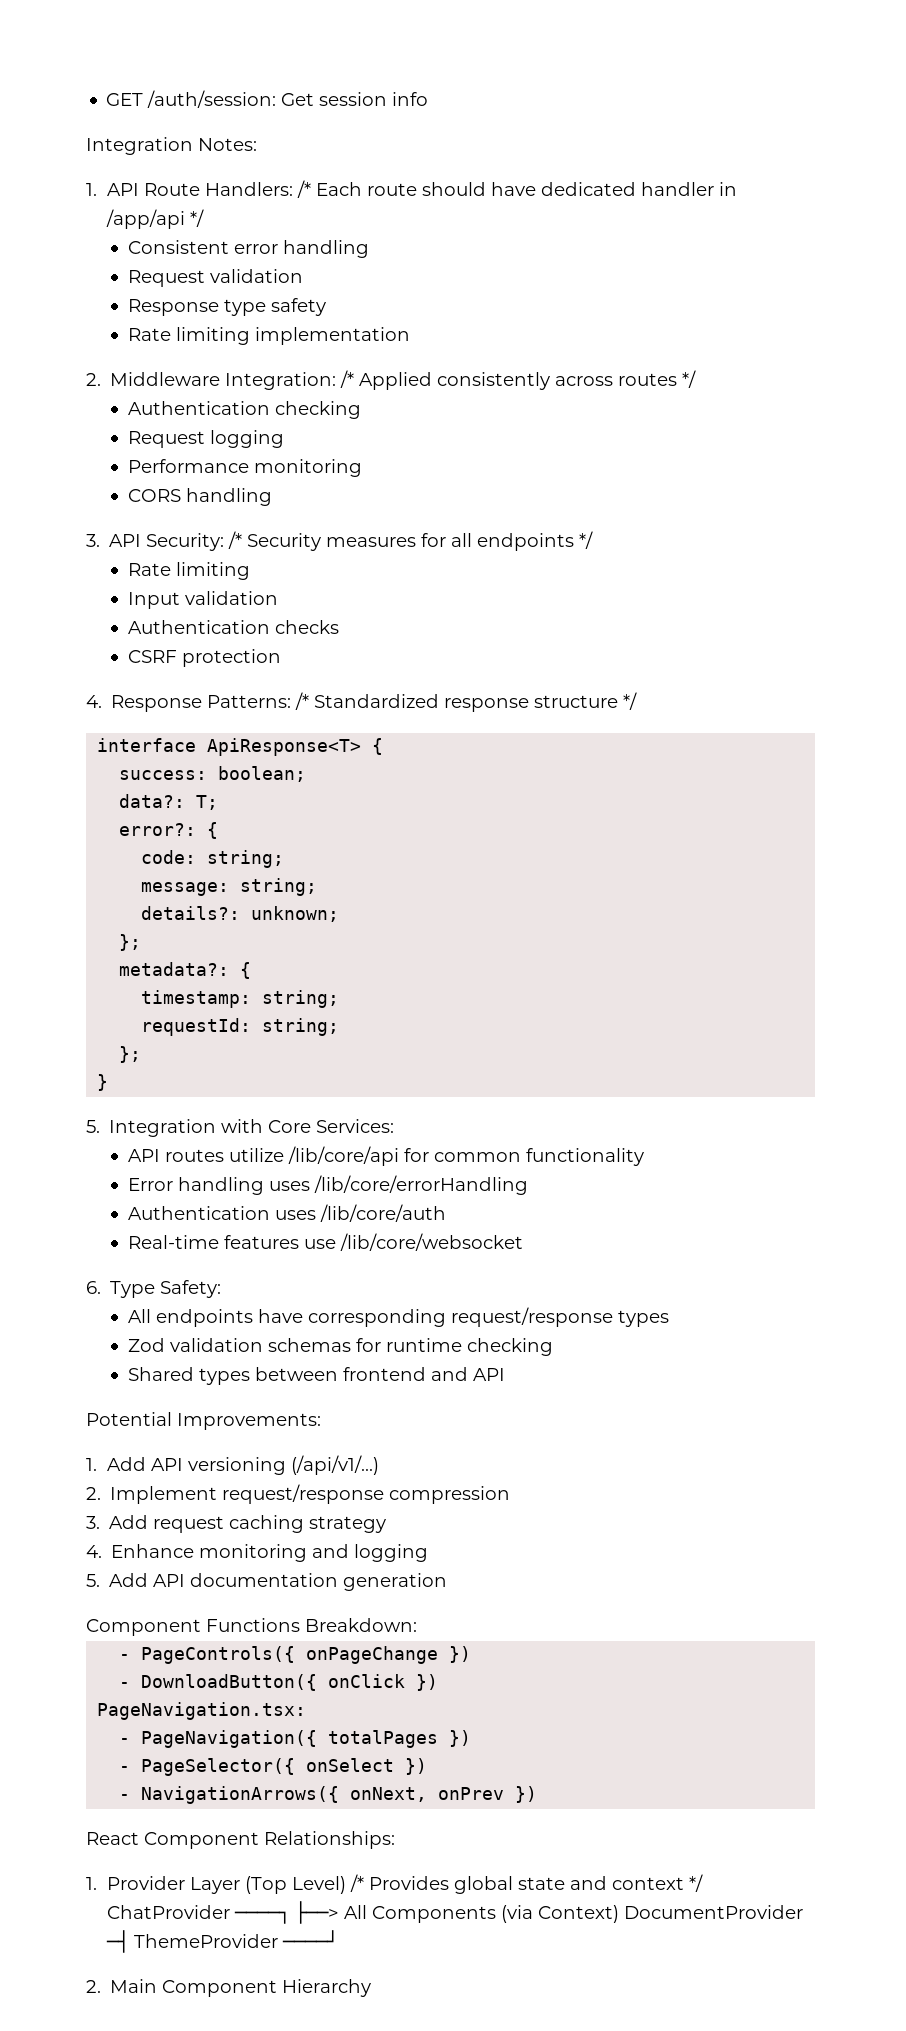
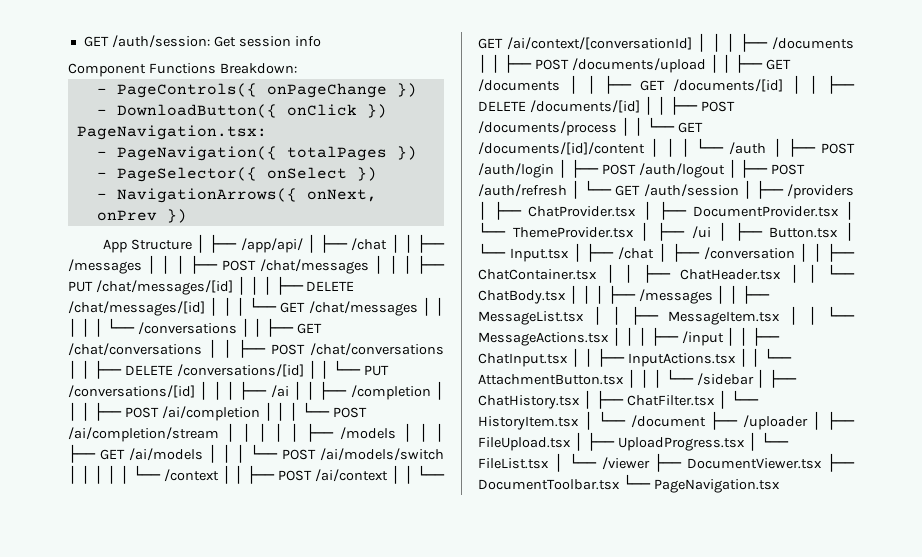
- Integration Notes:
- 1. API Route Handlers: /* Each route should have dedicated handler in /app/api */
- Consistent error handling
- Request validation
- Response type safety
- Rate limiting implementation
- 2. Middleware Integration: /* Applied consistently across routes */
- Authentication checking
- Request logging
- Performance monitoring
- CORS handling
- 3. API Security: /* Security measures for all endpoints */
- Rate limiting
- Input validation
- Authentication checks
- CSRF protection
- 4. Response Patterns: /* Standardized response structure */
- interface ApiResponse<T> {
- success: boolean;
- data?: T;
- error?: {
- code: string;
- message: string;
- details?: unknown;
- };
- metadata?: {
- timestamp: string;
- requestId: string;
- };
- }
- 5. Integration with Core Services:
- API routes utilize /lib/core/api for common functionality
- Error handling uses /lib/core/errorHandling
- Authentication uses /lib/core/auth
- Real-time features use /lib/core/websocket
- 6. Type Safety:
- All endpoints have corresponding request/response types
- Zod validation schemas for runtime checking
- Shared types between frontend and API
- Potential Improvements:
- 1. Add API versioning (/api/v1/...)
- 2. Implement request/response compression
- 3. Add request caching strategy
- 4. Enhance monitoring and logging
- 5. Add API documentation generation
- React Component Relationships:
- 1. Provider Layer (Top Level) /* Provides global state and context */ ChatProvider ────┐ ├──> All Components (via Context) DocumentProvider ─┤ ThemeProvider ────┘
- 2. Main Component Hierarchy
+ App Structure │ ├── /app/api/ │ ├── /chat │ │ ├── /messages │ │ │ ├── POST /chat/messages │ │ │ ├── PUT /chat/messages/[id] │ │ │ ├── DELETE /chat/messages/[id] │ │ │ └── GET /chat/messages │ │ │ │ │ └── /conversations │ │ ├── GET /chat/conversations │ │ ├── POST /chat/conversations │ │ ├── DELETE /conversations/[id] │ │ └── PUT /conversations/[id] │ │ │ ├── /ai │ │ ├── /completion │ │ │ ├── POST /ai/completion │ │ │ └── POST /ai/completion/stream │ │ │ │ │ ├── /models │ │ │ ├── GET /ai/models │ │ │ └── POST /ai/models/switch │ │ │ │ │ └── /context │ │ ├── POST /ai/context │ │ └── GET /ai/context/[conversationId] │ │ │ ├── /documents │ │ ├── POST /documents/upload │ │ ├── GET /documents │ │ ├── GET /documents/[id] │ │ ├── DELETE /documents/[id] │ │ ├── POST /documents/process │ │ └── GET /documents/[id]/content │ │ │ └── /auth │ ├── POST /auth/login │ ├── POST /auth/logout │ ├── POST /auth/refresh │ └── GET /auth/session │ ├── /providers │ ├── ChatProvider.tsx │ ├── DocumentProvider.tsx │ └── ThemeProvider.tsx │ ├── /ui │ ├── Button.tsx │ └── Input.tsx │ ├── /chat │ ├── /conversation │ │ ├── ChatContainer.tsx │ │ ├── ChatHeader.tsx │ │ └── ChatBody.tsx │ │ │ ├── /messages │ │ ├── MessageList.tsx │ │ ├── MessageItem.tsx │ │ └── MessageActions.tsx │ │ │ ├── /input │ │ ├── ChatInput.tsx │ │ ├── InputActions.tsx │ │ └── AttachmentButton.tsx │ │ │ └── /sidebar │ ├── ChatHistory.tsx │ ├── ChatFilter.tsx │ └── HistoryItem.tsx │ └── /document ├── /uploader │ ├── FileUpload.tsx │ ├── UploadProgress.tsx │ └── FileList.tsx │ └── /viewer ├── DocumentViewer.tsx ├── DocumentToolbar.tsx └── PageNavigation.tsx

